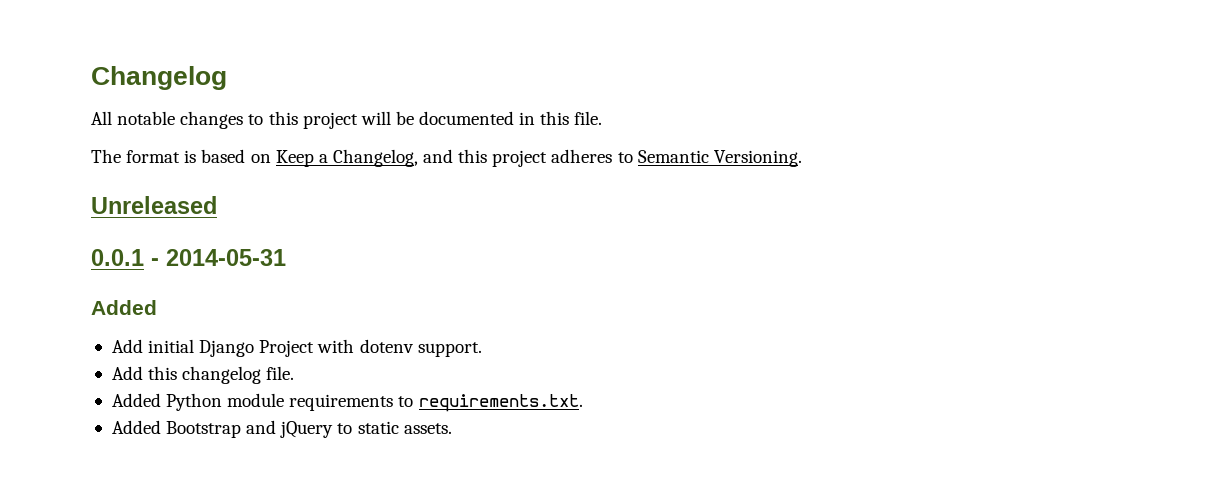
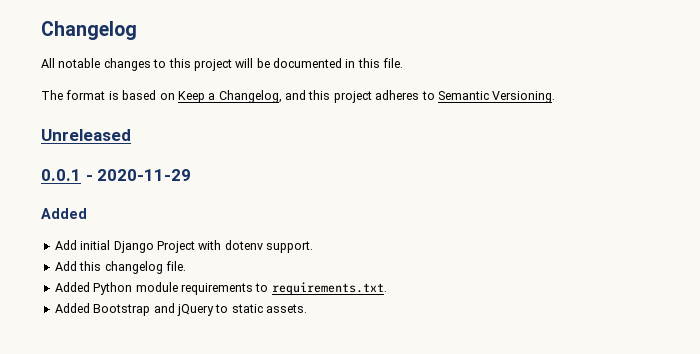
- 0.0.1 - 2014-05-31
+ 0.0.1 - 2020-11-29

